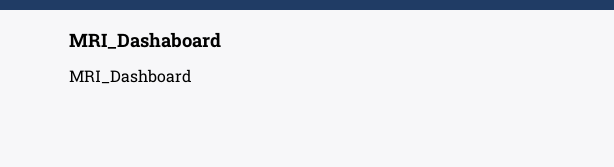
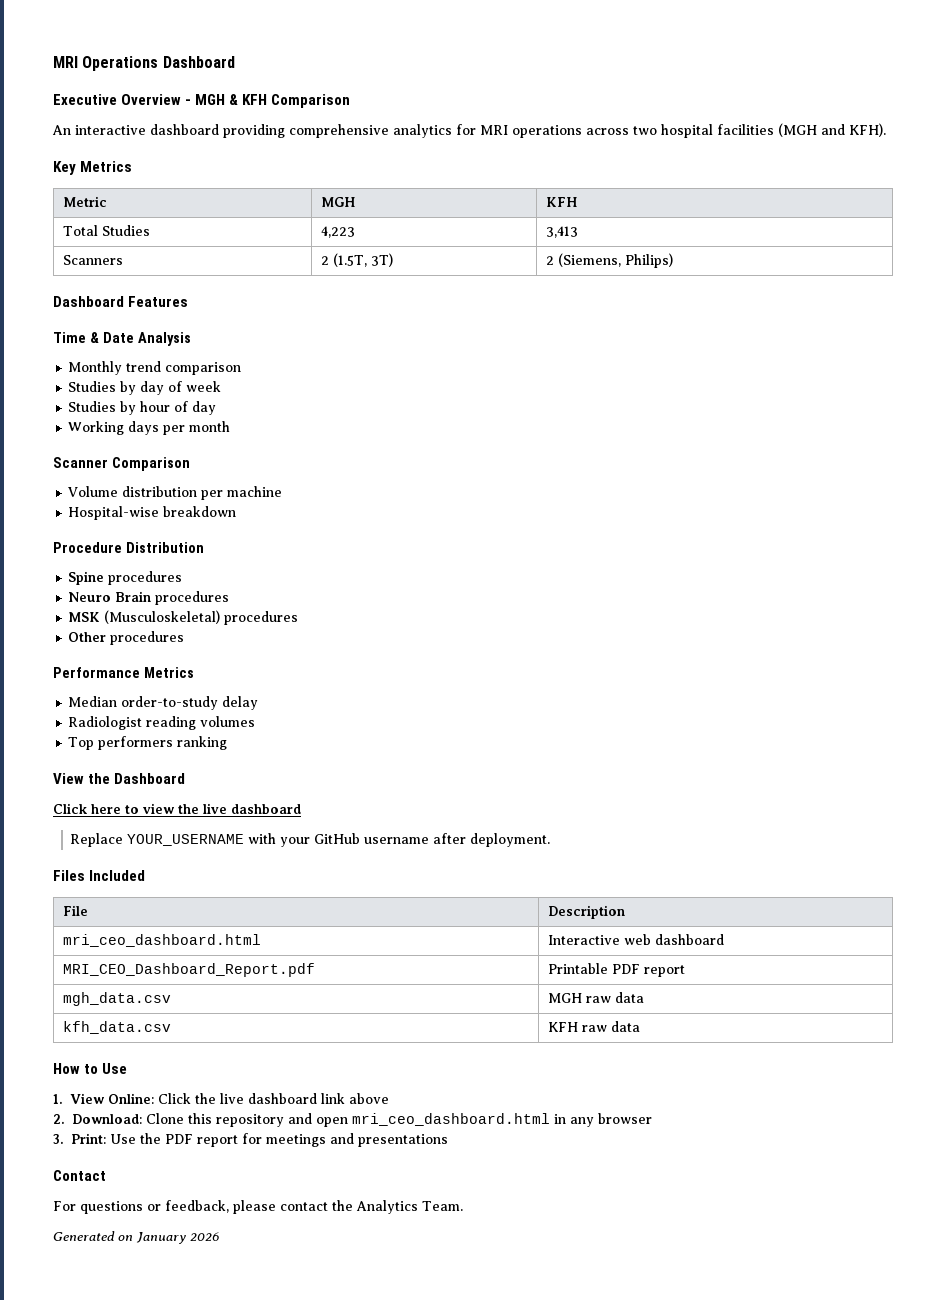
- MRI_Dashaboard
- MRI_Dashboard
+ MRI Operations Dashboard
+ Executive Overview - MGH & KFH Comparison
+ An interactive dashboard providing comprehensive analytics for MRI operations across two hospital facilities (MGH and KFH).
+ Key Metrics
+ Metric | MGH | KFH
+ Total Studies | 4,223 | 3,413
+ Scanners | 2 (1.5T, 3T) | 2 (Siemens, Philips)
+ Dashboard Features
+ Time & Date Analysis
+ Monthly trend comparison
+ Studies by day of week
+ Studies by hour of day
+ Working days per month
+ Scanner Comparison
+ Volume distribution per machine
+ Hospital-wise breakdown
+ Procedure Distribution
+ Spine procedures
+ Neuro Brain procedures
+ MSK (Musculoskeletal) procedures
+ Other procedures
+ Performance Metrics
+ Median order-to-study delay
+ Radiologist reading volumes
+ Top performers ranking
+ View the Dashboard
+ Click here to view the live dashboard
+ Replace YOUR_USERNAME with your GitHub username after deployment.
+ Files Included
+ File | Description
+ mri_ceo_dashboard.html | Interactive web dashboard
+ MRI_CEO_Dashboard_Report.pdf | Printable PDF report
+ mgh_data.csv | MGH raw data
+ kfh_data.csv | KFH raw data
+ How to Use
+ 1. View Online: Click the live dashboard link above
+ 2. Download: Clone this repository and open mri_ceo_dashboard.html in any browser
+ 3. Print: Use the PDF report for meetings and presentations
+ Contact
+ For questions or feedback, please contact the Analytics Team.
+ Generated on January 2026

